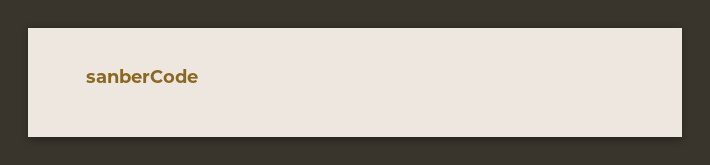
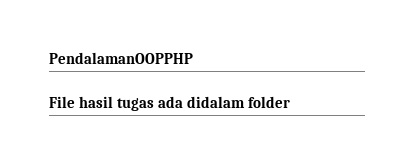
- sanberCode
+ PendalamanOOPPHP
+ File hasil tugas ada didalam folder

